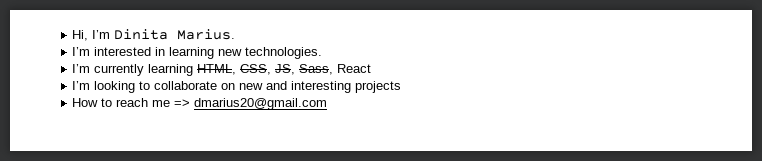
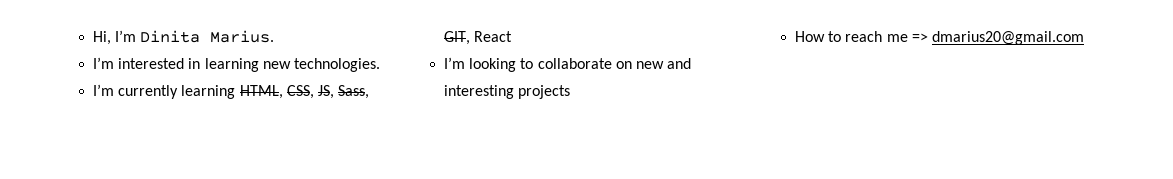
- I’m currently learning HTML, CSS, JS, Sass, React
+ I’m currently learning HTML, CSS, JS, Sass, GIT, React

